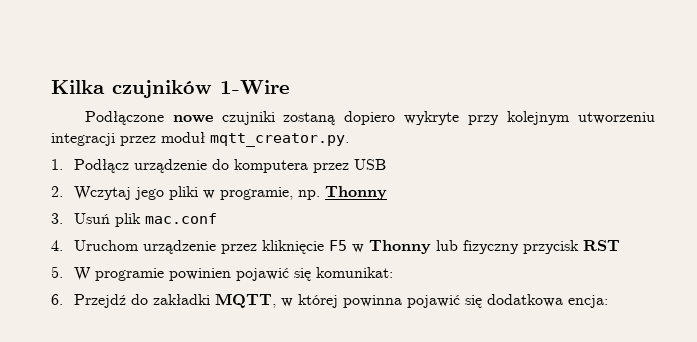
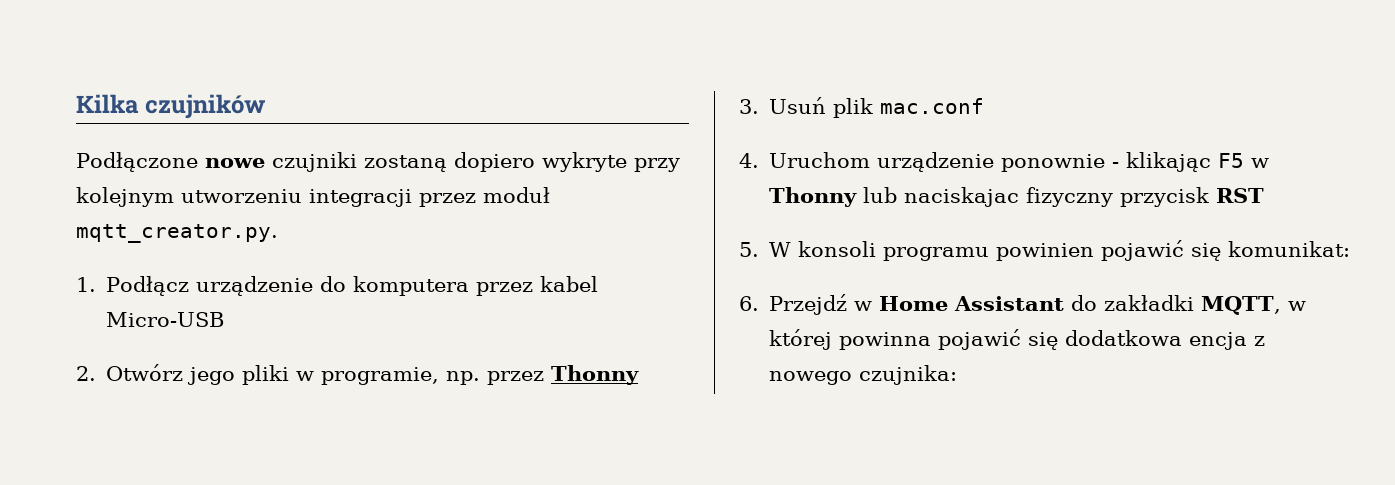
- Kilka czujników 1-Wire
+ Kilka czujników
- 1. Podłącz urządzenie do komputera przez USB
+ 1. Podłącz urządzenie do komputera przez kabel Micro-USB
- 2. Wczytaj jego pliki w programie, np. Thonny
+ 2. Otwórz jego pliki w programie, np. przez Thonny
- 4. Uruchom urządzenie przez kliknięcie F5 w Thonny lub fizyczny przycisk RST
+ 4. Uruchom urządzenie ponownie - klikając F5 w Thonny lub naciskajac fizyczny przycisk RST
- 5. W programie powinien pojawić się komunikat:
+ 5. W konsoli programu powinien pojawić się komunikat:
- 6. Przejdź do zakładki MQTT, w której powinna pojawić się dodatkowa encja:
+ 6. Przejdź w Home Assistant do zakładki MQTT, w której powinna pojawić się dodatkowa encja z nowego czujnika:

